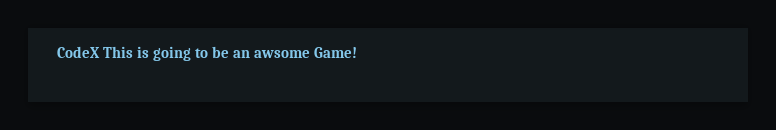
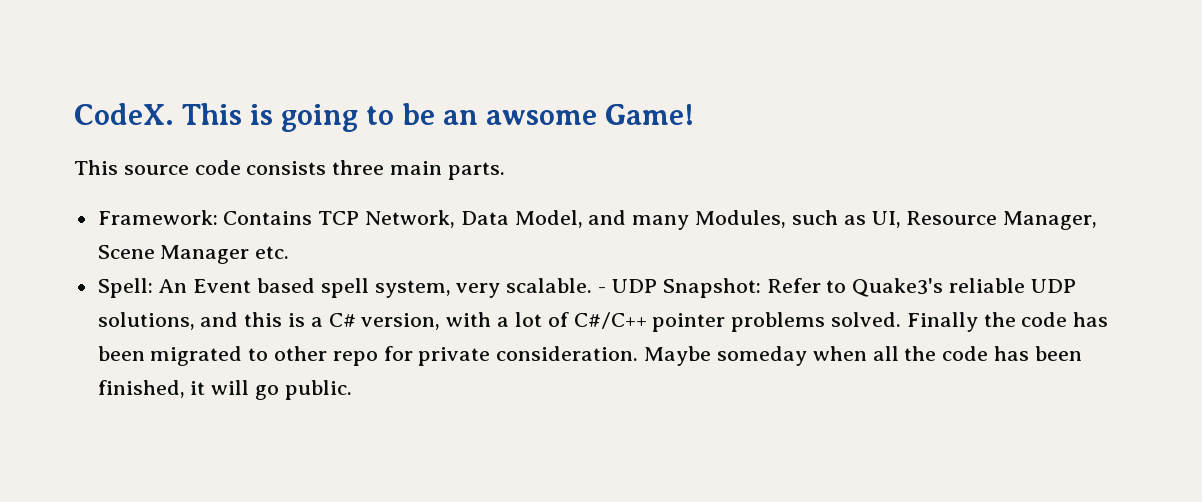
- CodeX This is going to be an awsome Game!
+ CodeX. This is going to be an awsome Game!
+ This source code consists three main parts.
+ Framework: Contains TCP Network, Data Model, and many Modules, such as UI, Resource Manager, Scene Manager etc.
+ Spell: An Event based spell system, very scalable. - UDP Snapshot: Refer to Quake3's reliable UDP solutions, and this is a C# version, with a lot of C#/C++ pointer problems solved. Finally the code has been migrated to other repo for private consideration. Maybe someday when all the code has been finished, it will go public.

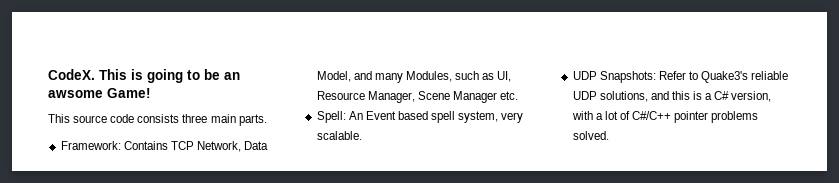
- Spell: An Event based spell system, very scalable. - UDP Snapshot: Refer to Quake3's reliable UDP solutions, and this is a C# version, with a lot of C#/C++ pointer problems solved. Finally the code has been migrated to other repo for private consideration. Maybe someday when all the code has been finished, it will go public.
+ Spell: An Event based spell system, very scalable.
+ UDP Snapshots: Refer to Quake3's reliable UDP solutions, and this is a C# version, with a lot of C#/C++ pointer problems solved.

